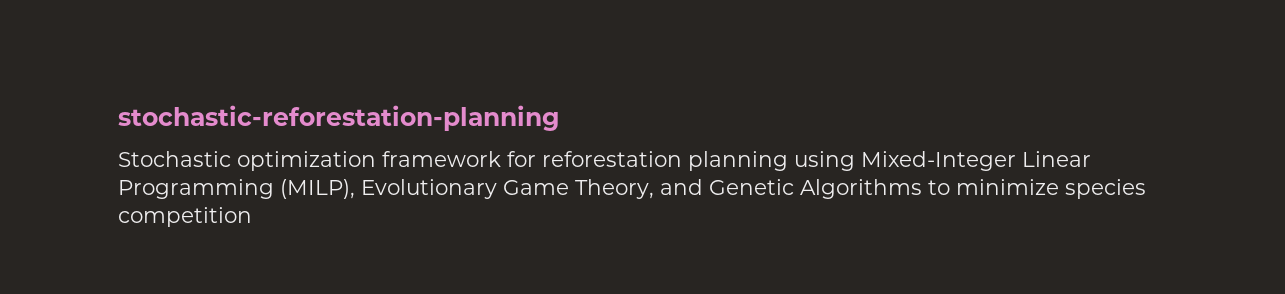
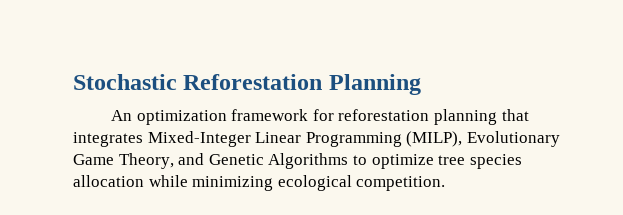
- stochastic-reforestation-planning
- Stochastic optimization framework for reforestation planning using Mixed-Integer Linear Programming (MILP), Evolutionary Game Theory, and Genetic Algorithms to minimize species competition
+ Stochastic Reforestation Planning
+ An optimization framework for reforestation planning that integrates Mixed-Integer Linear Programming (MILP), Evolutionary Game Theory, and Genetic Algorithms to optimize tree species allocation while minimizing ecological competition.

